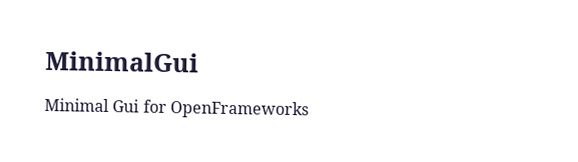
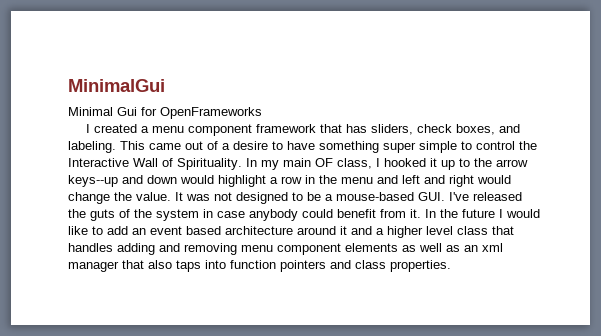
+ I created a menu component framework that has sliders, check boxes, and labeling. This came out of a desire to have something super simple to control the Interactive Wall of Spirituality. In my main OF class, I hooked it up to the arrow keys--up and down would highlight a row in the menu and left and right would change the value. It was not designed to be a mouse-based GUI. I've released the guts of the system in case anybody could benefit from it. In the future I would like to add an event based architecture around it and a higher level class that handles adding and removing menu component elements as well as an xml manager that also taps into function pointers and class properties.

